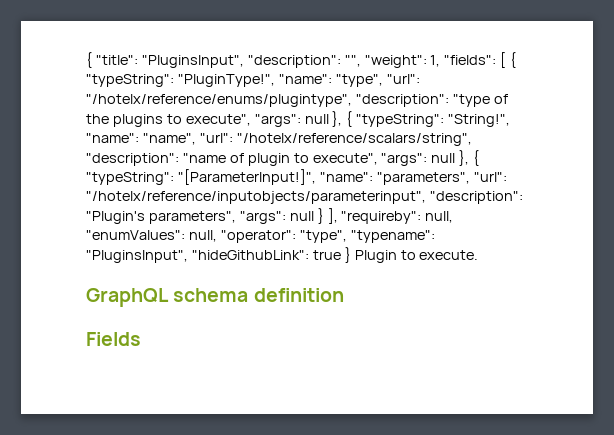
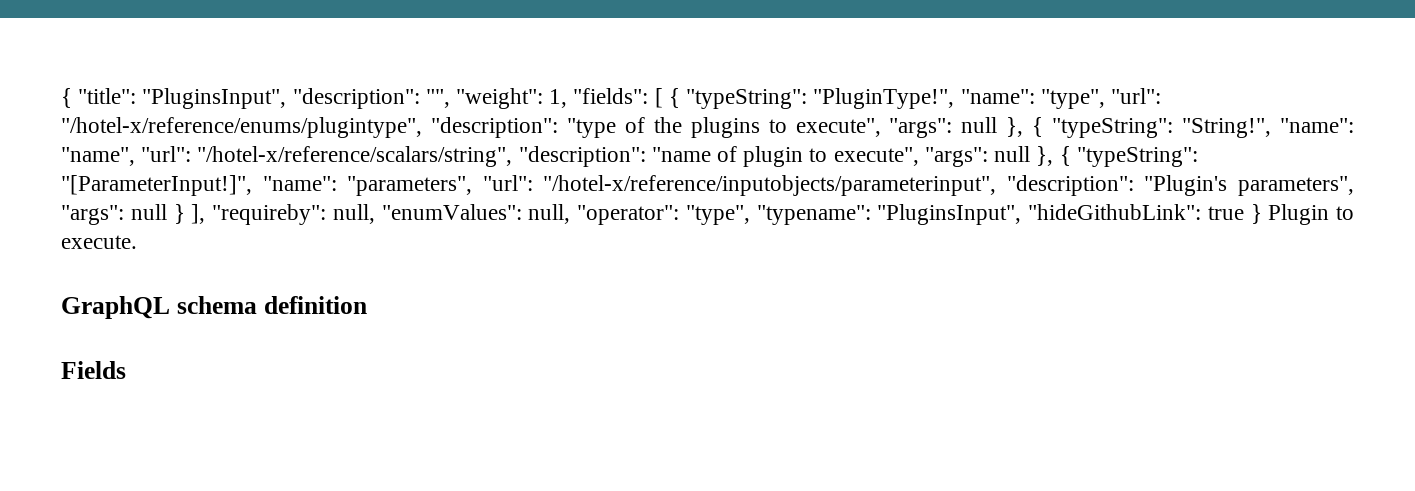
- "/hotelx/reference/enums/plugintype", "description":
+ "/hotel-x/reference/enums/plugintype", "description":
- "/hotelx/reference/scalars/string", "description":
+ "/hotel-x/reference/scalars/string", "description":
- "/hotelx/reference/inputobjects/parameterinput", "description":
+ "/hotel-x/reference/inputobjects/parameterinput", "description":

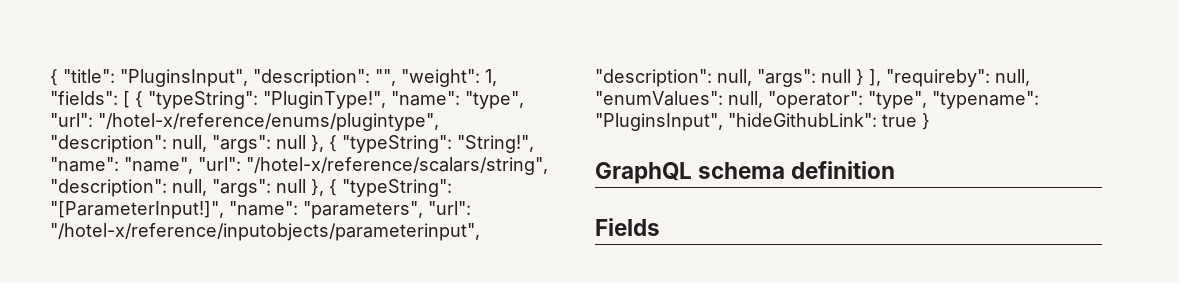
- { "title": "PluginsInput", "description": "", "weight": 1, "fields": [ { "typeString": "PluginType!", "name": "type", "url": "/hotel-x/reference/enums/plugintype", "description": "type of the plugins to execute", "args": null }, { "typeString": "String!", "name": "name", "url": "/hotel-x/reference/scalars/string", "description": "name of plugin to execute", "args": null }, { "typeString": "[ParameterInput!]", "name": "parameters", "url": "/hotel-x/reference/inputobjects/parameterinput", "description": "Plugin's parameters", "args": null } ], "requireby": null, "enumValues": null, "operator": "type", "typename": "PluginsInput", "hideGithubLink": true } Plugin to execute.
+ { "title": "PluginsInput", "description": "", "weight": 1, "fields": [ { "typeString": "PluginType!", "name": "type", "url": "/hotel-x/reference/enums/plugintype", "description": null, "args": null }, { "typeString": "String!", "name": "name", "url": "/hotel-x/reference/scalars/string", "description": null, "args": null }, { "typeString": "[ParameterInput!]", "name": "parameters", "url": "/hotel-x/reference/inputobjects/parameterinput", "description": null, "args": null } ], "requireby": null, "enumValues": null, "operator": "type", "typename": "PluginsInput", "hideGithubLink": true }

